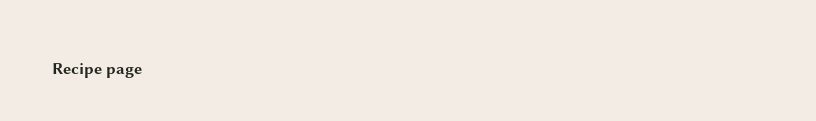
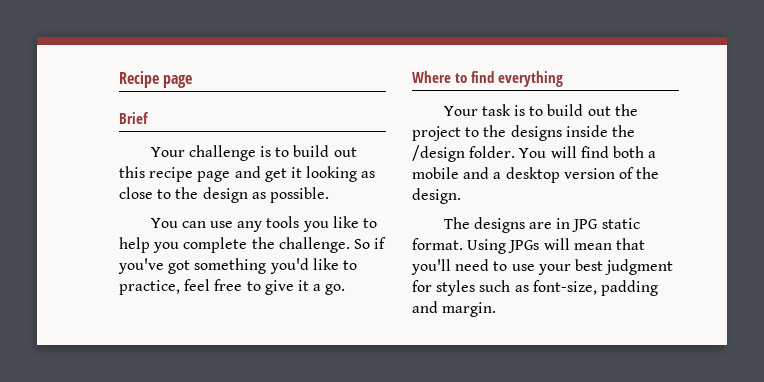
+ Brief
+ Your challenge is to build out this recipe page and get it looking as close to the design as possible.
+ You can use any tools you like to help you complete the challenge. So if you've got something you'd like to practice, feel free to give it a go.
+ Where to find everything
+ Your task is to build out the project to the designs inside the /design folder. You will find both a mobile and a desktop version of the design.
+ The designs are in JPG static format. Using JPGs will mean that you'll need to use your best judgment for styles such as font-size, padding and margin.

